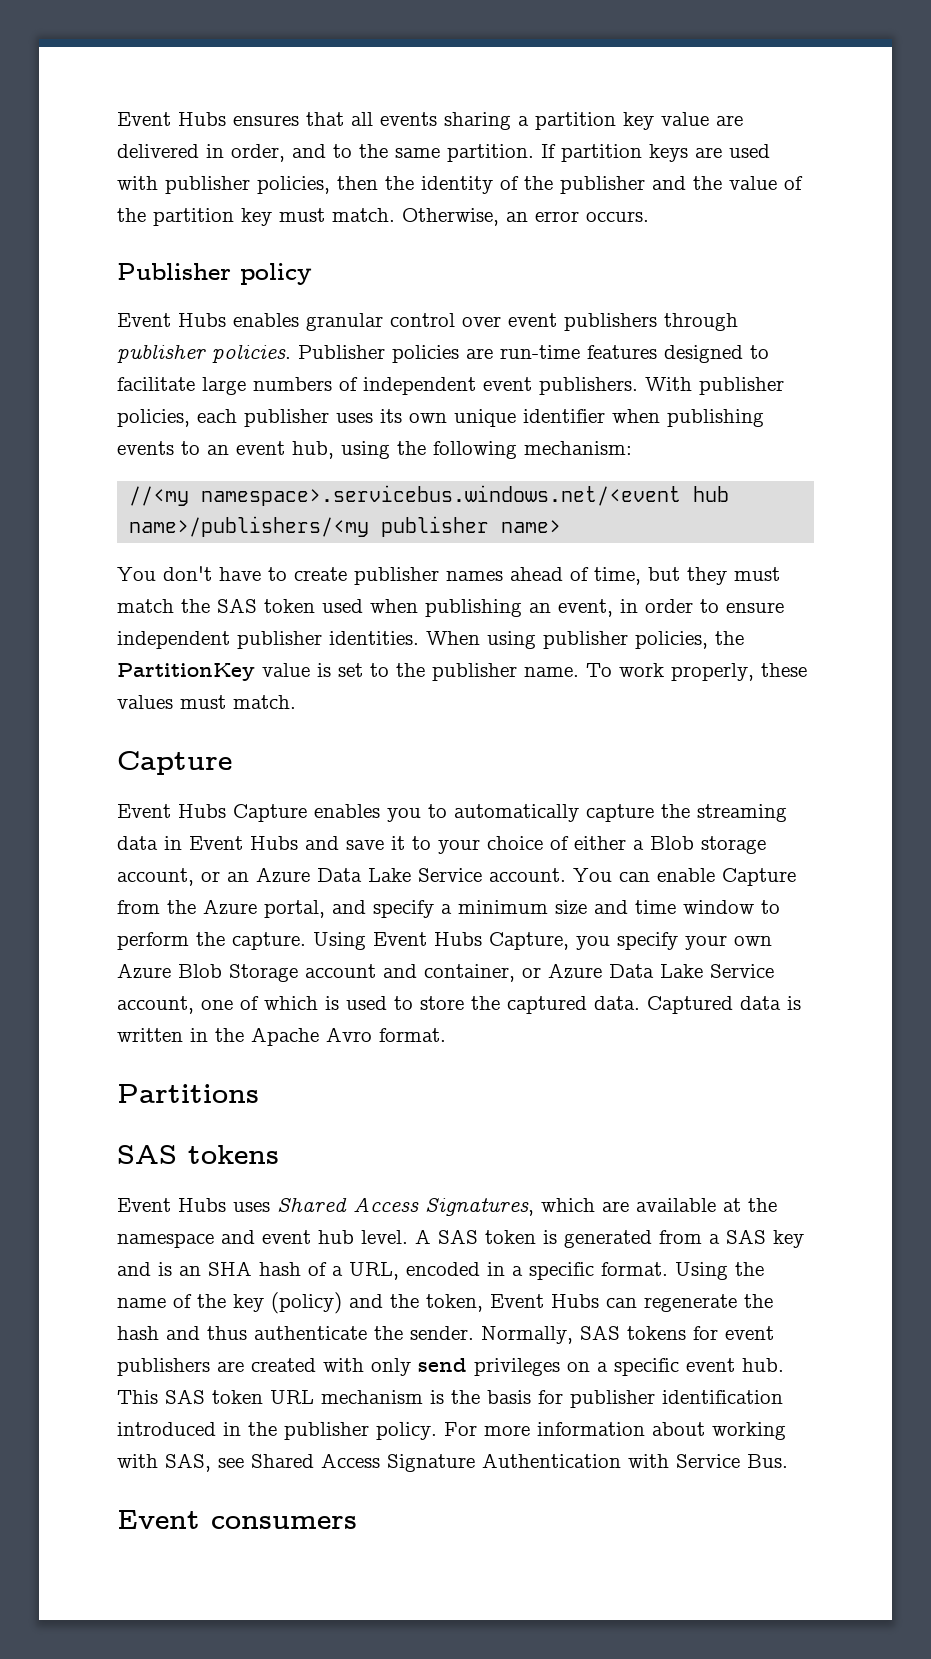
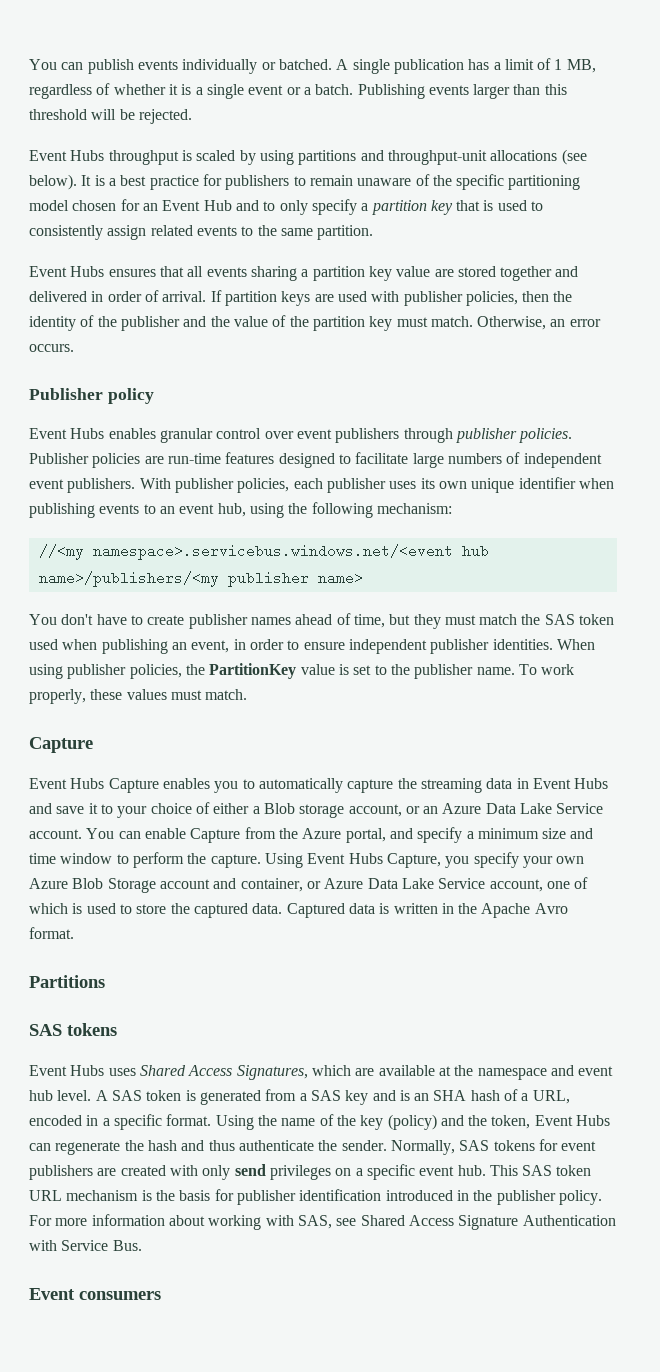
+ You can publish events individually or batched. A single publication has a limit of 1 MB, regardless of whether it is a single event or a batch. Publishing events larger than this threshold will be rejected.
+ Event Hubs throughput is scaled by using partitions and throughput-unit allocations (see below). It is a best practice for publishers to remain unaware of the specific partitioning model chosen for an Event Hub and to only specify a partition key that is used to consistently assign related events to the same partition.
- Event Hubs ensures that all events sharing a partition key value are delivered in order, and to the same partition.
+ Event Hubs ensures that all events sharing a partition key value are stored together and delivered in order of arrival.

